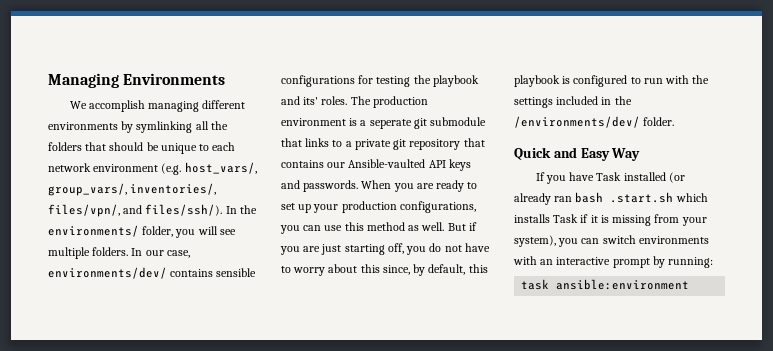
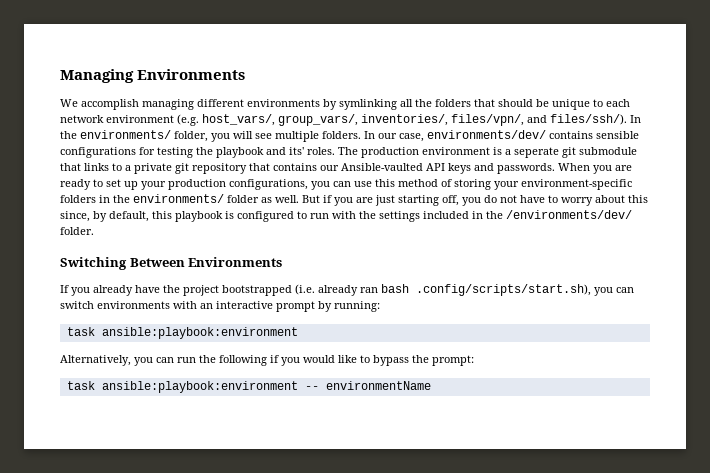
- When you are ready to set up your production configurations, you can use this method as well.
+ When you are ready to set up your production configurations, you can use this method of storing your environment-specific folders in the environments/ folder as well.
- Quick and Easy Way
- If you have Task installed (or already ran bash .start.sh which installs Task if it is missing from your system), you can switch environments with an interactive prompt by running:
- task ansible:environment
+ Switching Between Environments
+ If you already have the project bootstrapped (i.e. already ran bash .config/scripts/start.sh), you can switch environments with an interactive prompt by running:
+ task ansible:playbook:environment
+ Alternatively, you can run the following if you would like to bypass the prompt:
+ task ansible:playbook:environment -- environmentName

